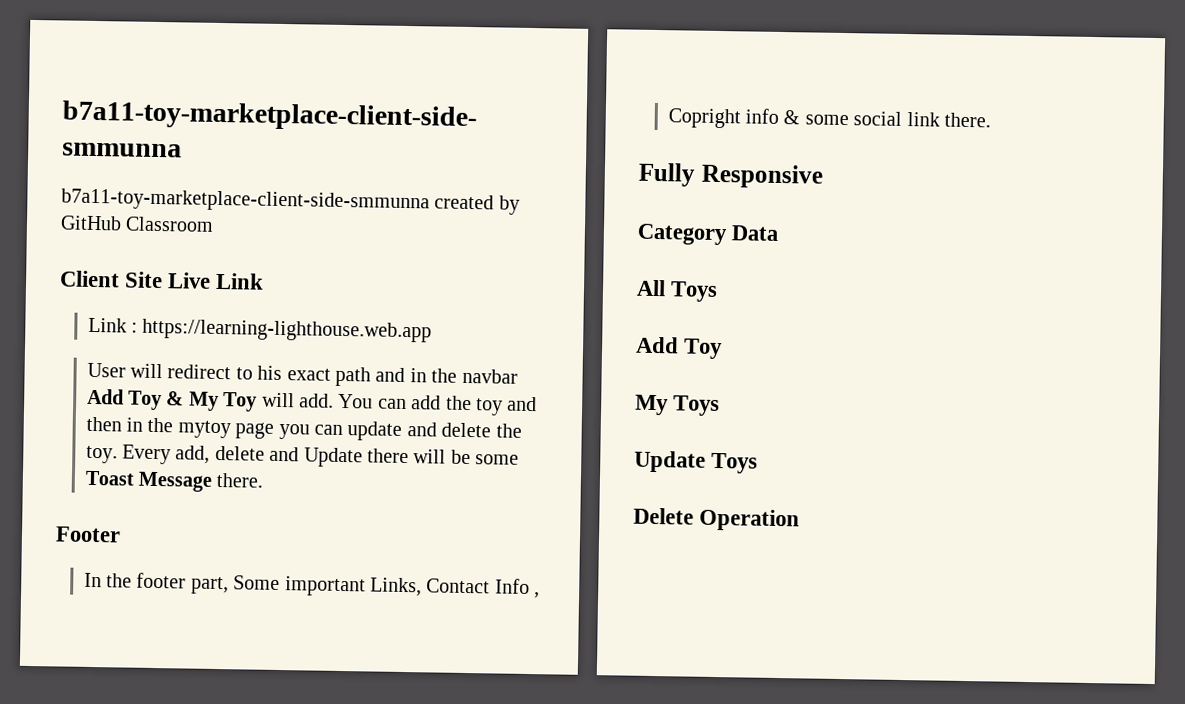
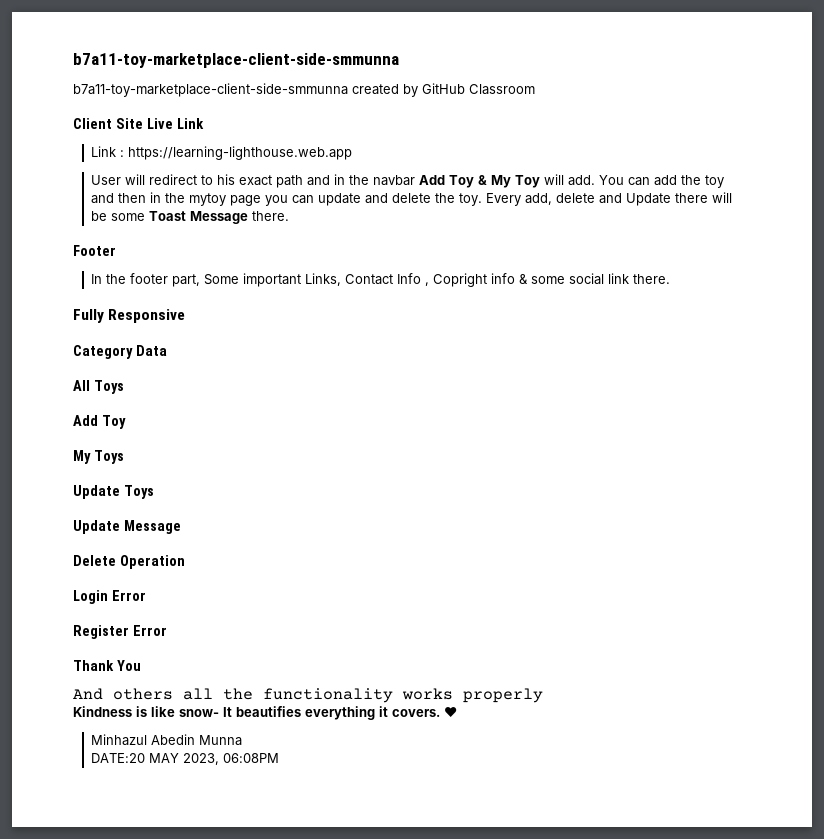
+ Update Message
+ Login Error
+ Register Error
+ Thank You
+ And others all the functionality works properly
+ Kindness is like snow- It beautifies everything it covers. ♥
+ Minhazul Abedin Munna
+ DATE:20 MAY 2023, 06:08PM

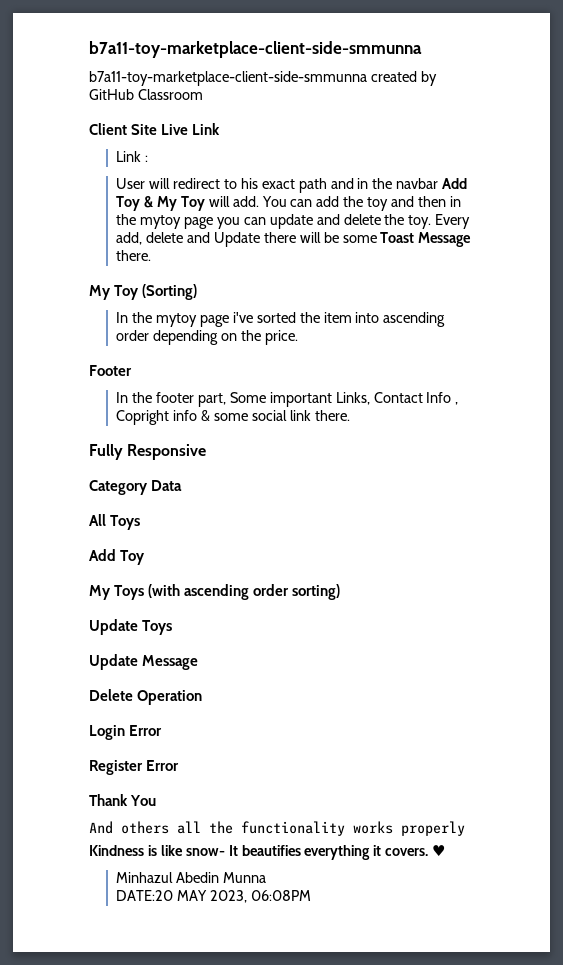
- Link : https://learning-lighthouse.web.app
+ Link :
+ My Toy (Sorting)
+ In the mytoy page i've sorted the item into ascending order depending on the price.
- My Toys
+ My Toys (with ascending order sorting)

